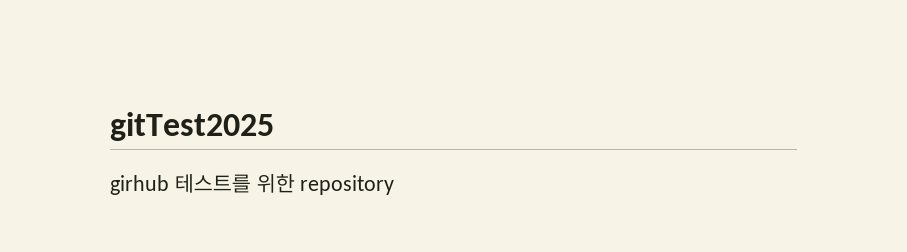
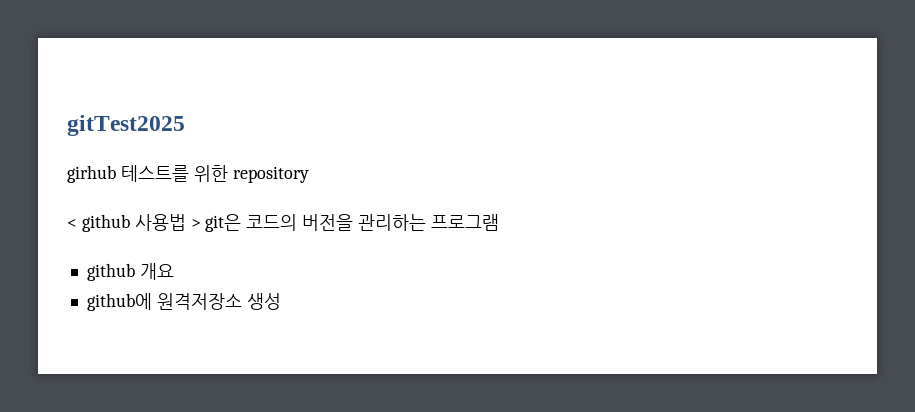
+ < github 사용법 > git은 코드의 버전을 관리하는 프로그램
+ github 개요
+ github에 원격저장소 생성

